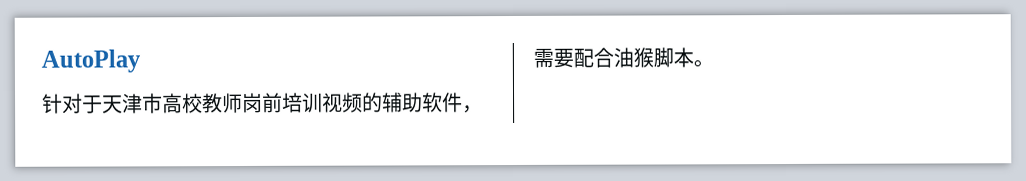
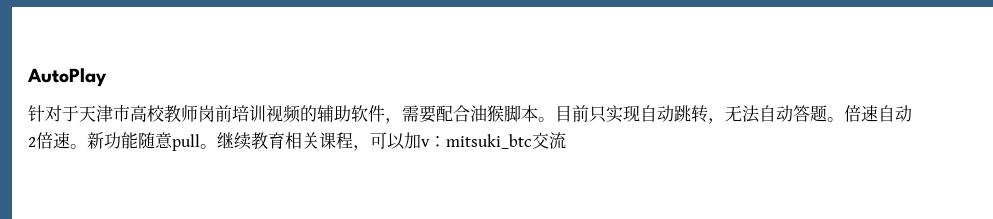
+ 目前只实现自动跳转，无法自动答题。倍速自动2倍速。新功能随意pull。继续教育相关课程，可以加v：mitsuki_btc交流

